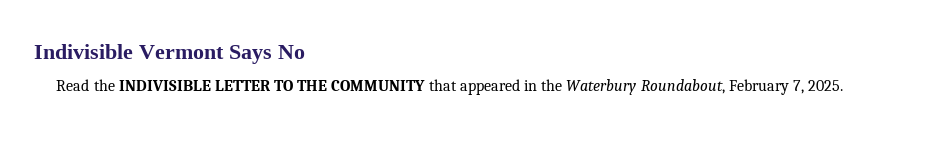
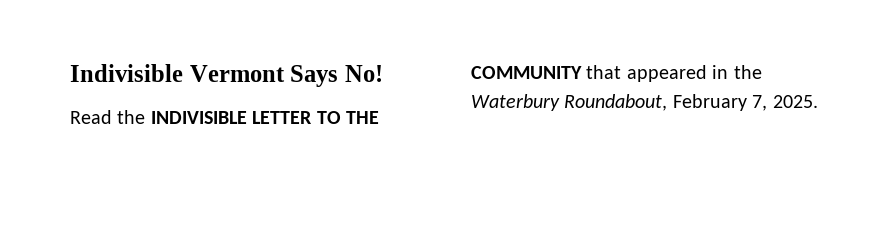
- Indivisible Vermont Says No
+ Indivisible Vermont Says No!

